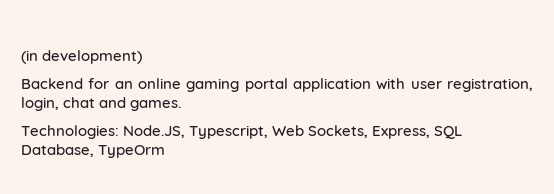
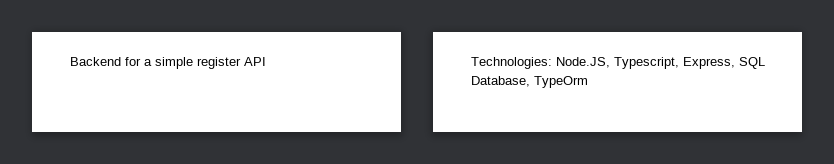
- (in development)
- Backend for an online gaming portal application with user registration, login, chat and games.
+ Backend for a simple register API
- Technologies: Node.JS, Typescript, Web Sockets, Express, SQL Database, TypeOrm
+ Technologies: Node.JS, Typescript, Express, SQL Database, TypeOrm

